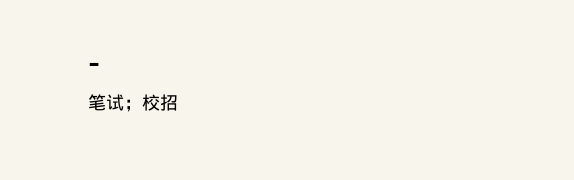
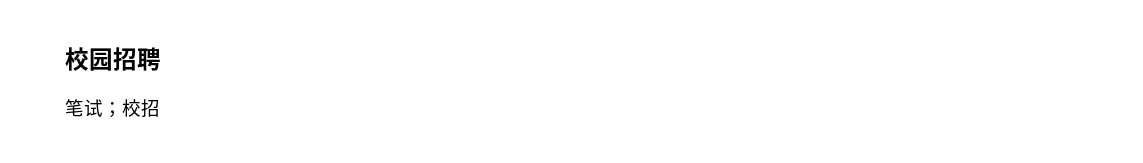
- -
+ 校园招聘

